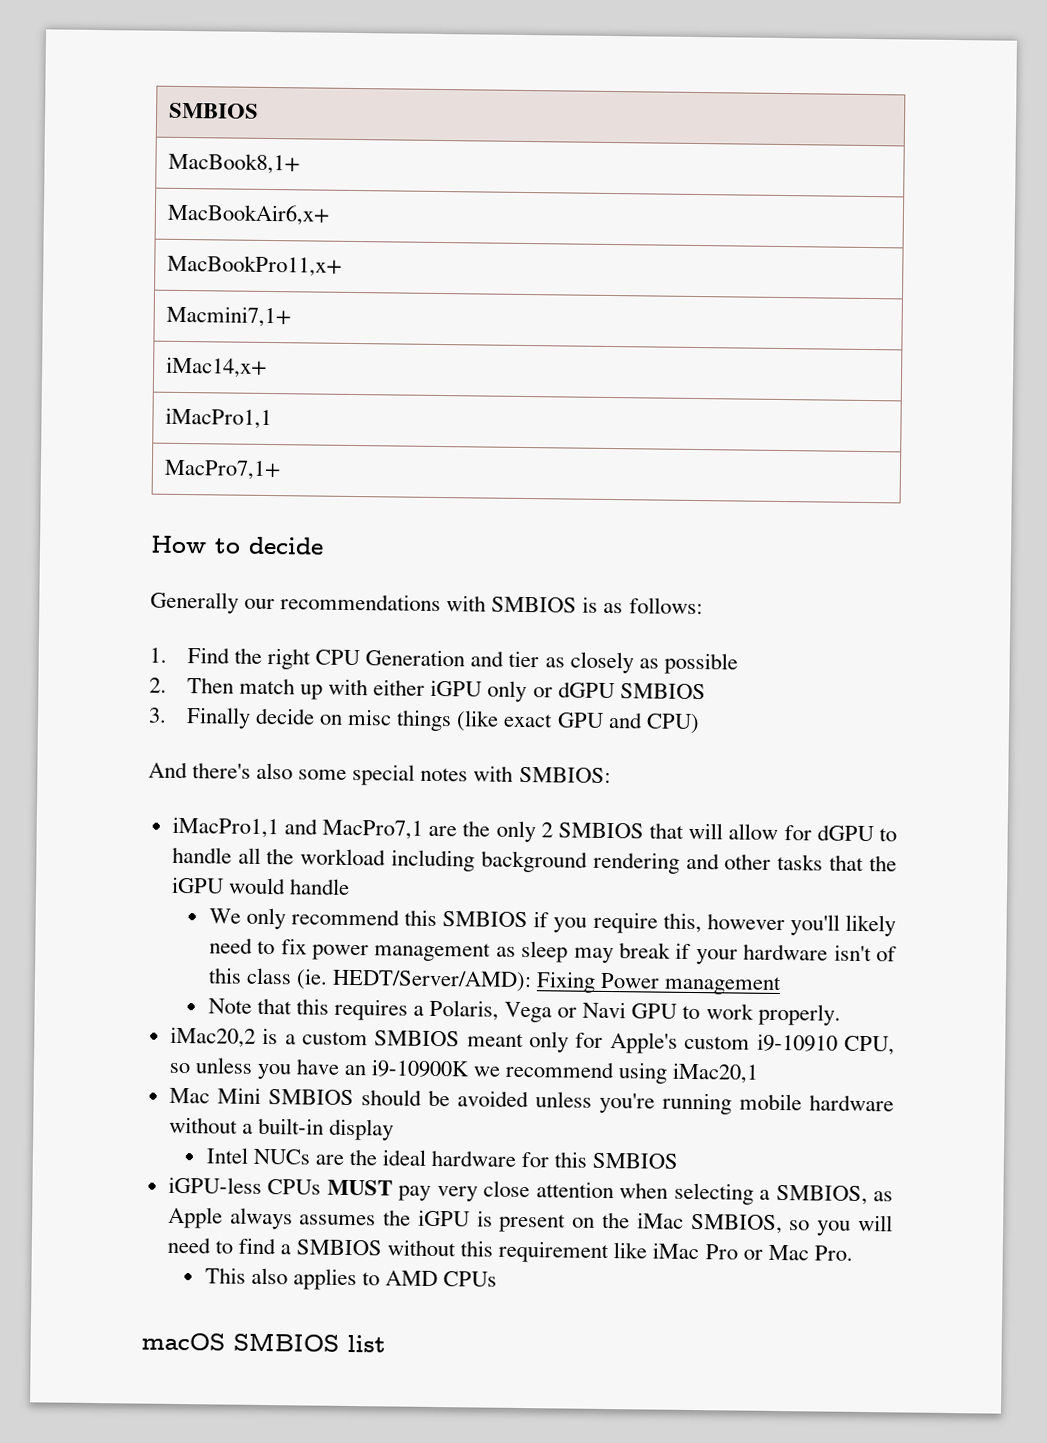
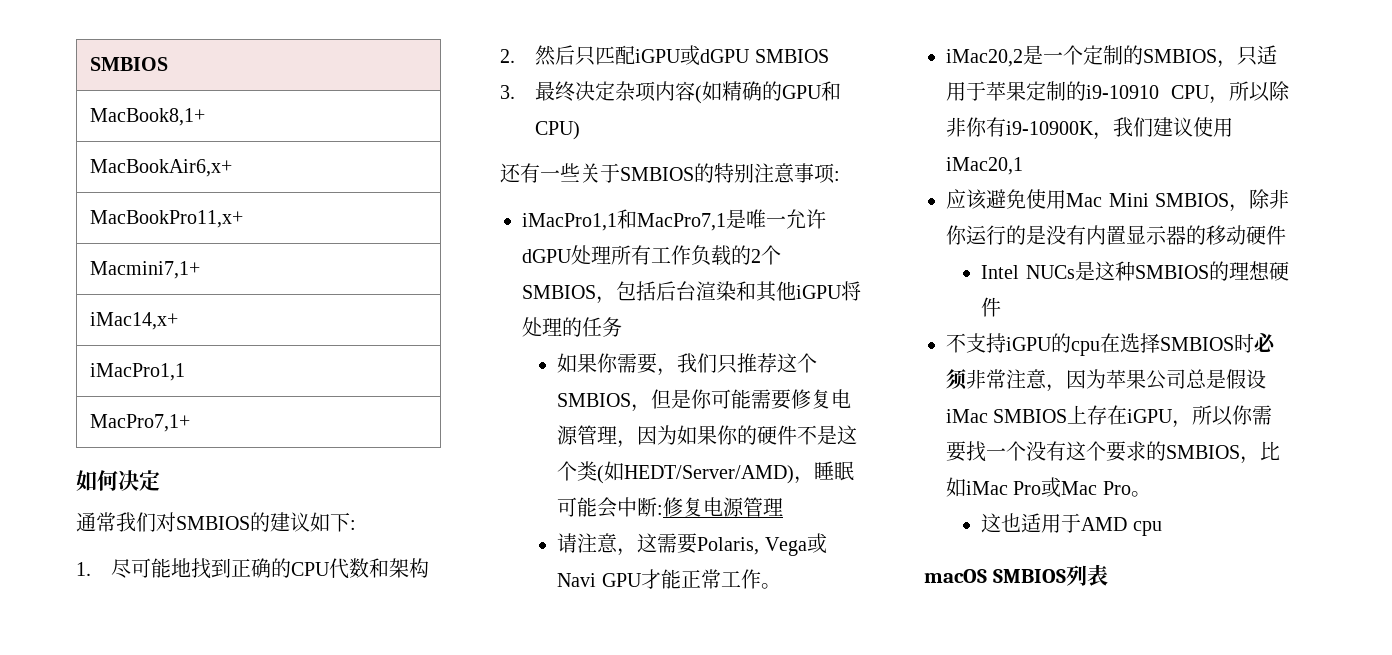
- How to decide
- Generally our recommendations with SMBIOS is as follows:
- 1. Find the right CPU Generation and tier as closely as possible
- 2. Then match up with either iGPU only or dGPU SMBIOS
- 3. Finally decide on misc things (like exact GPU and CPU)
- And there's also some special notes with SMBIOS:
- iMacPro1,1 and MacPro7,1 are the only 2 SMBIOS that will allow for dGPU to handle all the workload including background rendering and other tasks that the iGPU would handle
- We only recommend this SMBIOS if you require this, however you'll likely need to fix power management as sleep may break if your hardware isn't of this class (ie. HEDT/Server/AMD): Fixing Power management
- Note that this requires a Polaris, Vega or Navi GPU to work properly.
- iMac20,2 is a custom SMBIOS meant only for Apple's custom i9-10910 CPU, so unless you have an i9-10900K we recommend using iMac20,1
- Mac Mini SMBIOS should be avoided unless you're running mobile hardware without a built-in display
- Intel NUCs are the ideal hardware for this SMBIOS
- iGPU-less CPUs MUST pay very close attention when selecting a SMBIOS, as Apple always assumes the iGPU is present on the iMac SMBIOS, so you will need to find a SMBIOS without this requirement like iMac Pro or Mac Pro.
- This also applies to AMD CPUs
+ 如何决定
+ 通常我们对SMBIOS的建议如下:
+ 1.尽可能地找到正确的CPU代数和架构
+ 2.然后只匹配iGPU或dGPU SMBIOS
+ 3.最终决定杂项内容(如精确的GPU和CPU)
+ 还有一些关于SMBIOS的特别注意事项:
+ iMacPro1,1和MacPro7,1是唯一允许dGPU处理所有工作负载的2个SMBIOS，包括后台渲染和其他iGPU将处理的任务
+ 如果你需要，我们只推荐这个SMBIOS，但是你可能需要修复电源管理，因为如果你的硬件不是这个类(如HEDT/Server/AMD)，睡眠可能会中断:修复电源管理
+ 请注意，这需要Polaris, Vega或Navi GPU才能正常工作。
+ iMac20,2是一个定制的SMBIOS，只适用于苹果定制的i9-10910 CPU，所以除非你有i9-10900K，我们建议使用iMac20,1
+ 应该避免使用Mac Mini SMBIOS，除非你运行的是没有内置显示器的移动硬件
+ Intel NUCs是这种SMBIOS的理想硬件
+ 不支持iGPU的cpu在选择SMBIOS时必须非常注意，因为苹果公司总是假设iMac SMBIOS上存在iGPU，所以你需要找一个没有这个要求的SMBIOS，比如iMac Pro或Mac Pro。
+ 这也适用于AMD cpu
- macOS SMBIOS list
+ macOS SMBIOS列表

